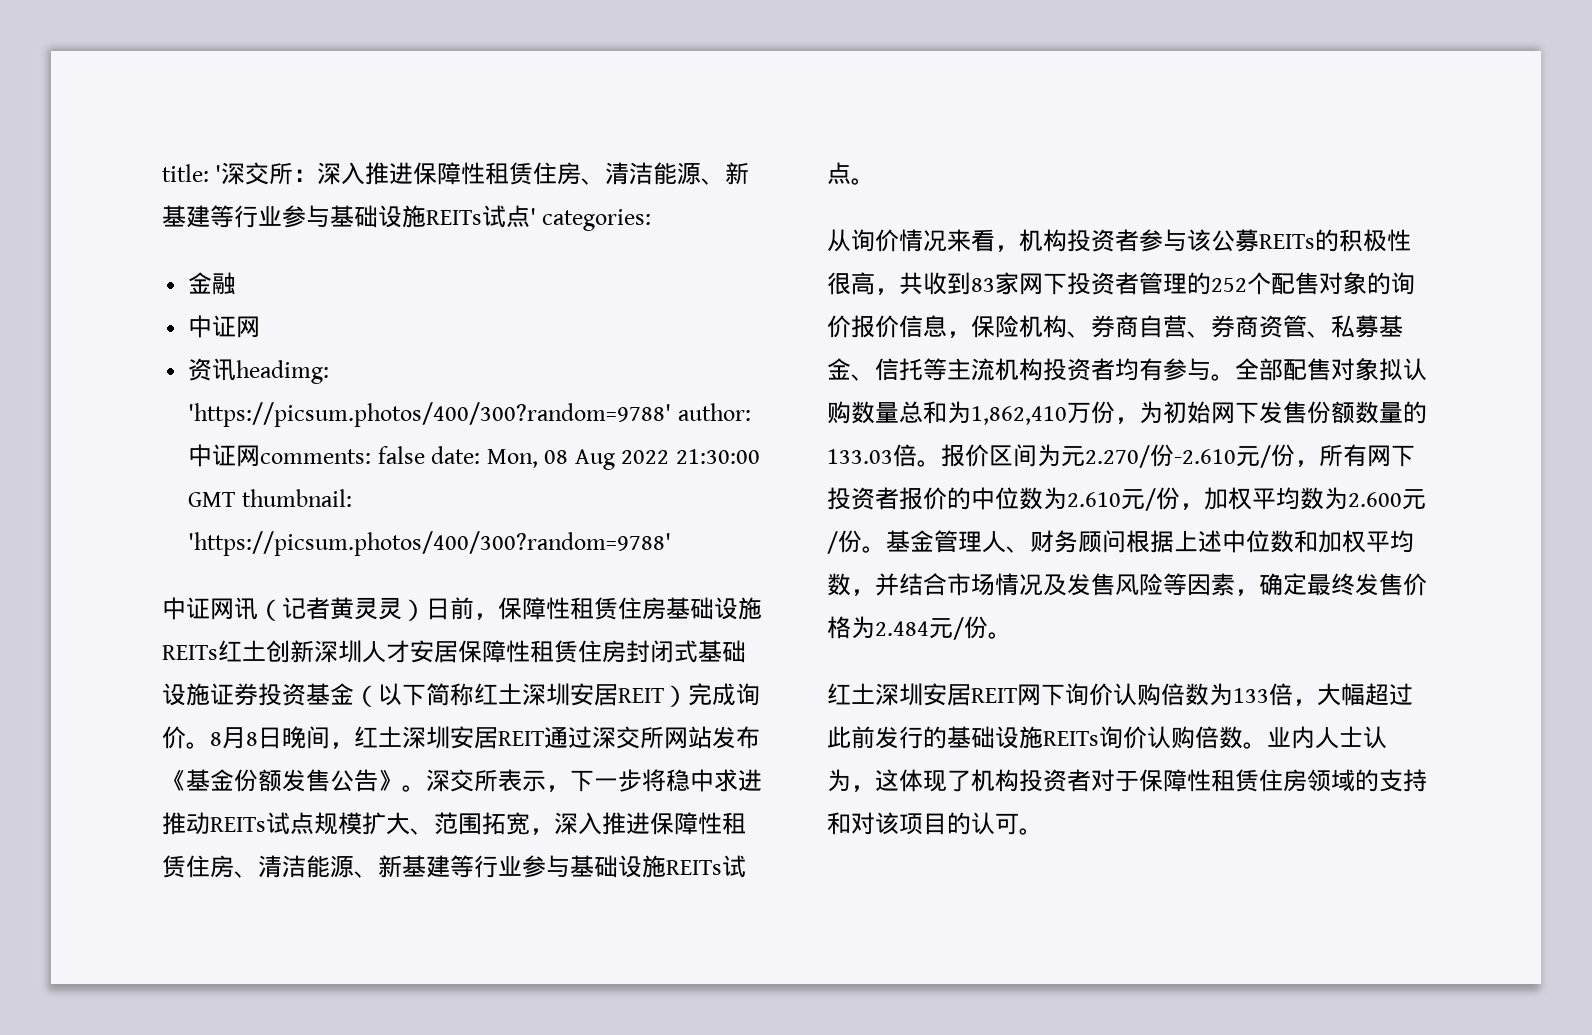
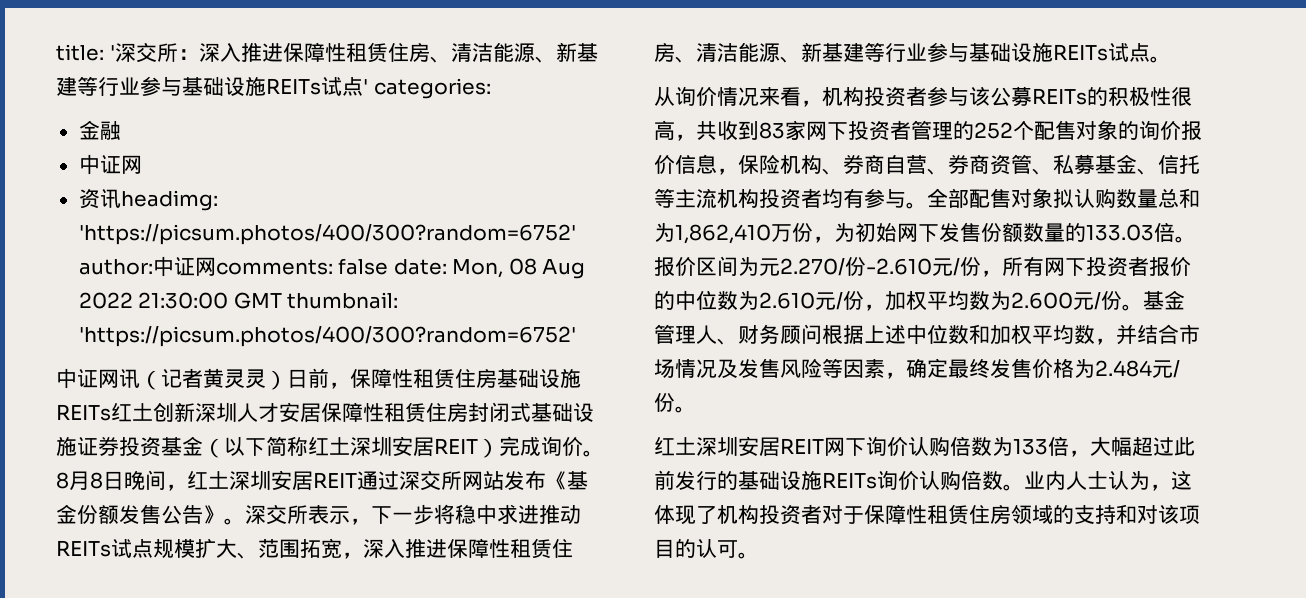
- 资讯headimg: 'https://picsum.photos/400/300?random=9788' author:中证网comments: false date: Mon, 08 Aug 2022 21:30:00 GMT thumbnail: 'https://picsum.photos/400/300?random=9788'
+ 资讯headimg: 'https://picsum.photos/400/300?random=6752' author:中证网comments: false date: Mon, 08 Aug 2022 21:30:00 GMT thumbnail: 'https://picsum.photos/400/300?random=6752'

